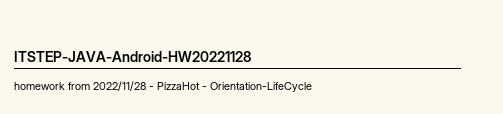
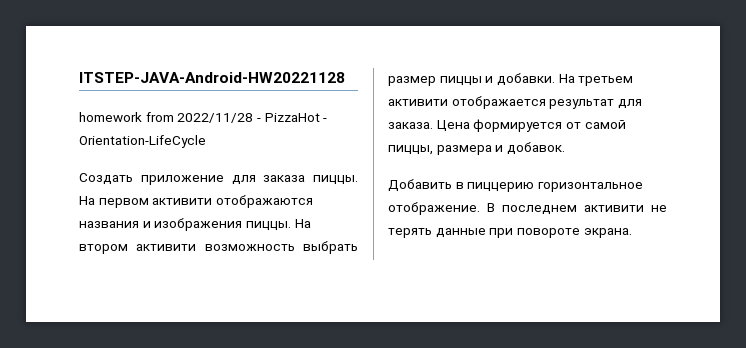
+ Создать приложение для заказа пиццы. На первом активити отображаются названия и изображения пиццы. На втором активити возможность выбрать размер пиццы и добавки. На третьем активити отображается результат для заказа. Цена формируется от самой пиццы, размера и добавок.
+ Добавить в пиццерию горизонтальное отображение. В последнем активити не терять данные при повороте экрана.

